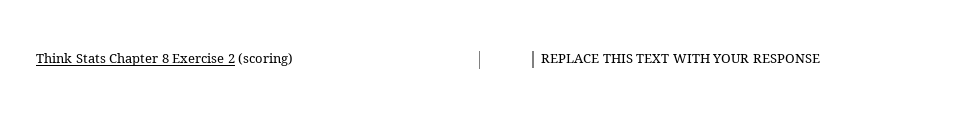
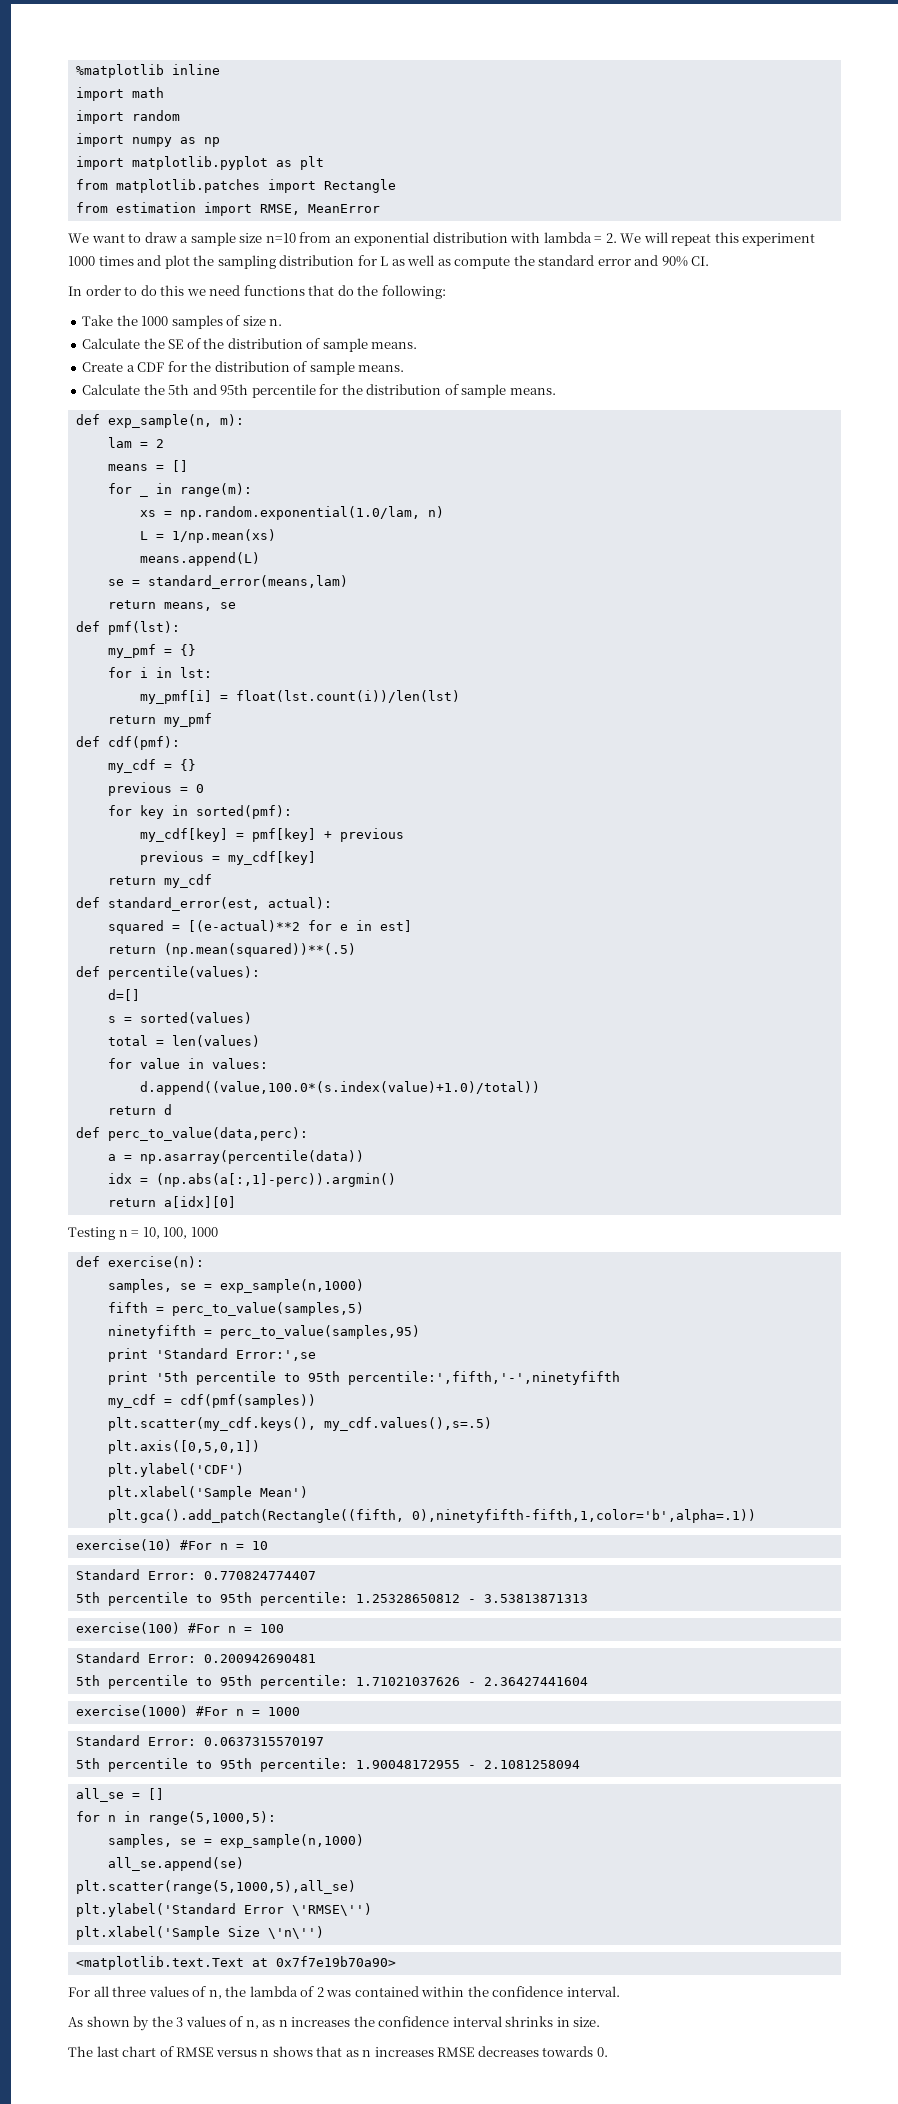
- Think Stats Chapter 8 Exercise 2 (scoring)
- REPLACE THIS TEXT WITH YOUR RESPONSE
+ %matplotlib inline
+ import math
+ import random
+ import numpy as np
+ import matplotlib.pyplot as plt
+ from matplotlib.patches import Rectangle
+ from estimation import RMSE, MeanError
+ We want to draw a sample size n=10 from an exponential distribution with lambda = 2. We will repeat this experiment 1000 times and plot the sampling distribution for L as well as compute the standard error and 90% CI.
+ In order to do this we need functions that do the following:
+ Take the 1000 samples of size n.
+ Calculate the SE of the distribution of sample means.
+ Create a CDF for the distribution of sample means.
+ Calculate the 5th and 95th percentile for the distribution of sample means.
+ def exp_sample(n, m):
+ lam = 2
+ means = []
+ for _ in range(m):
+ xs = np.random.exponential(1.0/lam, n)
+ L = 1/np.mean(xs)
+ means.append(L)
+ se = standard_error(means,lam)
+ return means, se
+ def pmf(lst):
+ my_pmf = {}
+ for i in lst:
+ my_pmf[i] = float(lst.count(i))/len(lst)
+ return my_pmf
+ def cdf(pmf):
+ my_cdf = {}
+ previous = 0
+ for key in sorted(pmf):
+ my_cdf[key] = pmf[key] + previous
+ previous = my_cdf[key]
+ return my_cdf
+ def standard_error(est, actual):
+ squared = [(e-actual)**2 for e in est]
+ return (np.mean(squared))**(.5)
+ def percentile(values):
+ d=[]
+ s = sorted(values)
+ total = len(values)
+ for value in values:
+ d.append((value,100.0*(s.index(value)+1.0)/total))
+ return d
+ def perc_to_value(data,perc):
+ a = np.asarray(percentile(data))
+ idx = (np.abs(a[:,1]-perc)).argmin()
+ return a[idx][0]
+ Testing n = 10, 100, 1000
+ def exercise(n):
+ samples, se = exp_sample(n,1000)
+ fifth = perc_to_value(samples,5)
+ ninetyfifth = perc_to_value(samples,95)
+ print 'Standard Error:',se
+ print '5th percentile to 95th percentile:',fifth,'-',ninetyfifth
+ my_cdf = cdf(pmf(samples))
+ plt.scatter(my_cdf.keys(), my_cdf.values(),s=.5)
+ plt.axis([0,5,0,1])
+ plt.ylabel('CDF')
+ plt.xlabel('Sample Mean')
+ plt.gca().add_patch(Rectangle((fifth, 0),ninetyfifth-fifth,1,color='b',alpha=.1))
+ exercise(10) #For n = 10
+ Standard Error: 0.770824774407
+ 5th percentile to 95th percentile: 1.25328650812 - 3.53813871313
+ exercise(100) #For n = 100
+ Standard Error: 0.200942690481
+ 5th percentile to 95th percentile: 1.71021037626 - 2.36427441604
+ exercise(1000) #For n = 1000
+ Standard Error: 0.0637315570197
+ 5th percentile to 95th percentile: 1.90048172955 - 2.1081258094
+ all_se = []
+ for n in range(5,1000,5):
+ samples, se = exp_sample(n,1000)
+ all_se.append(se)
+ plt.scatter(range(5,1000,5),all_se)
+ plt.ylabel('Standard Error \'RMSE\'')
+ plt.xlabel('Sample Size \'n\'')
+ <matplotlib.text.Text at 0x7f7e19b70a90>
+ For all three values of n, the lambda of 2 was contained within the confidence interval.
+ As shown by the 3 values of n, as n increases the confidence interval shrinks in size.
+ The last chart of RMSE versus n shows that as n increases RMSE decreases towards 0.

